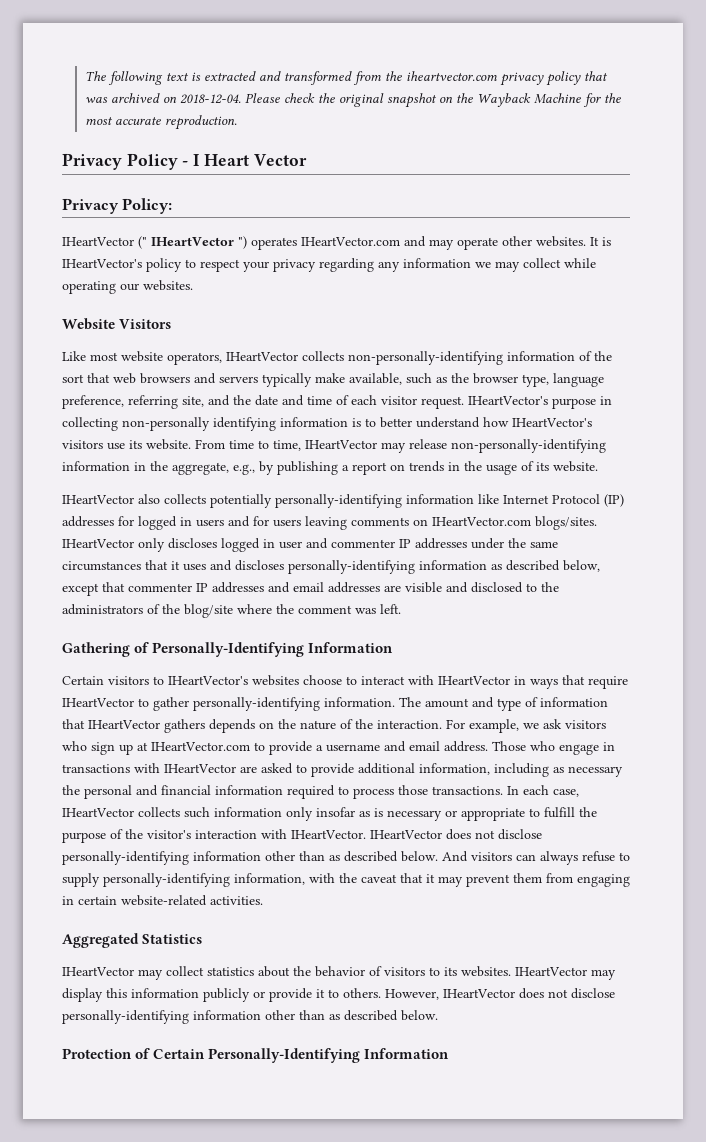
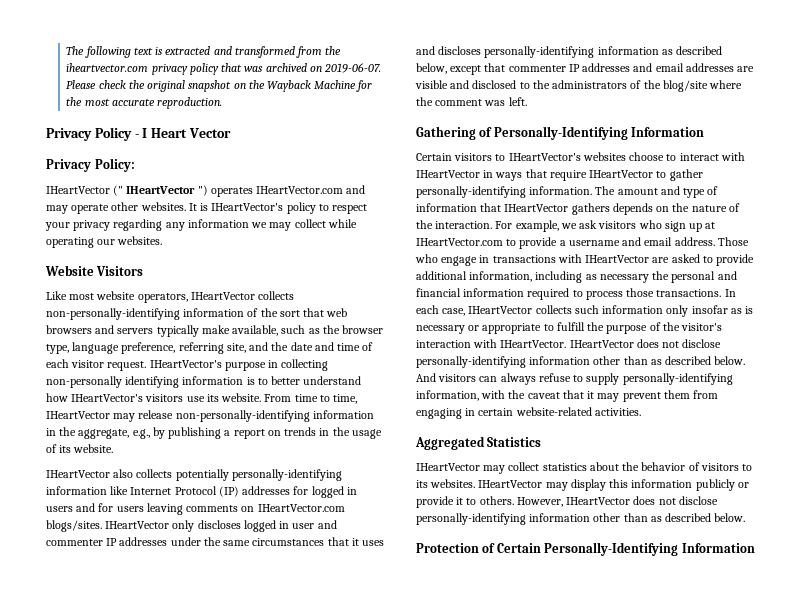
- The following text is extracted and transformed from the iheartvector.com privacy policy that was archived on 2018-12-04.
+ The following text is extracted and transformed from the iheartvector.com privacy policy that was archived on 2019-06-07.

